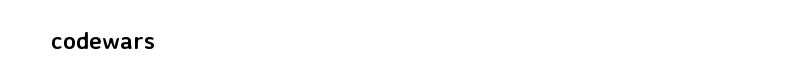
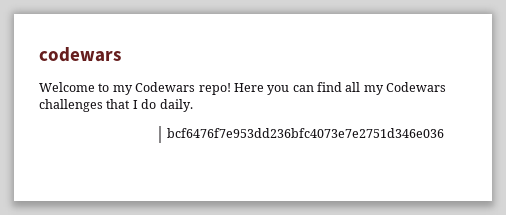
+ Welcome to my Codewars repo! Here you can find all my Codewars challenges that I do daily.
+ bcf6476f7e953dd236bfc4073e7e2751d346e036

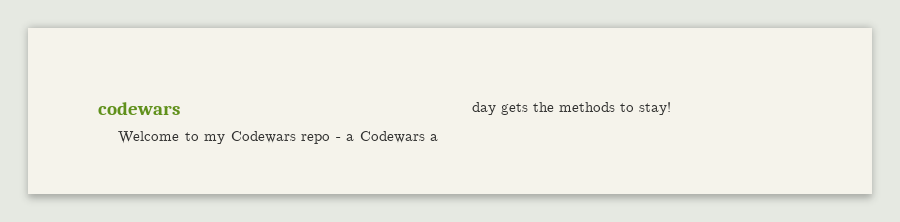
- Welcome to my Codewars repo! Here you can find all my Codewars challenges that I do daily.
- bcf6476f7e953dd236bfc4073e7e2751d346e036
+ Welcome to my Codewars repo - a Codewars a day gets the methods to stay!

